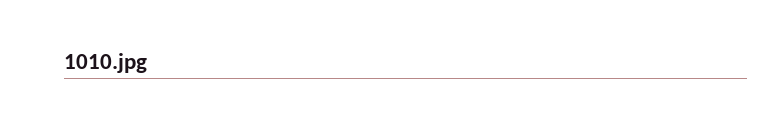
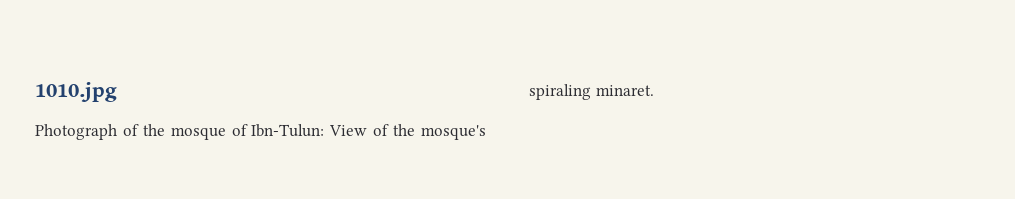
+ Photograph of the mosque of Ibn-Tulun: View of the mosque's spiraling minaret.

